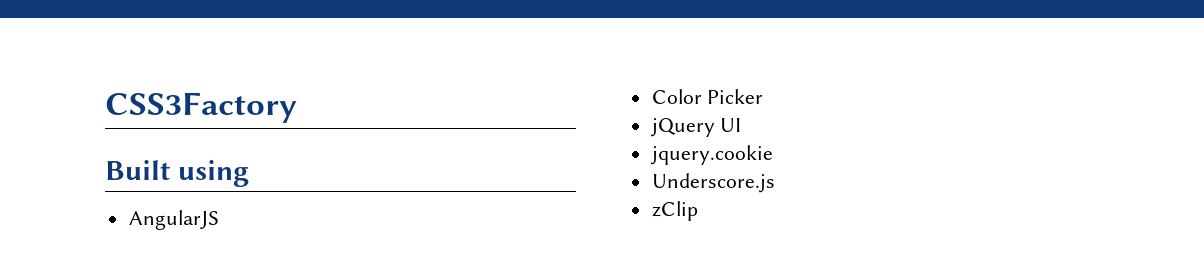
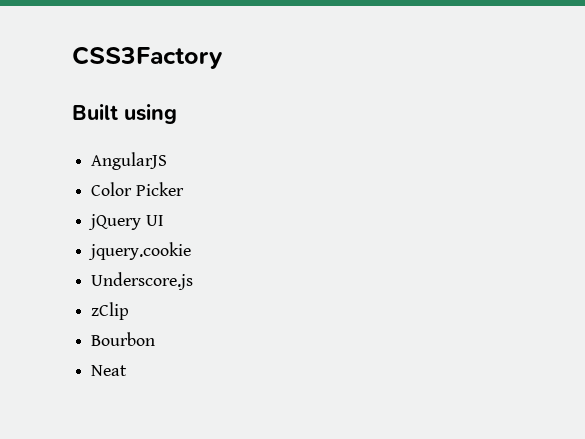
+ Bourbon
+ Neat

